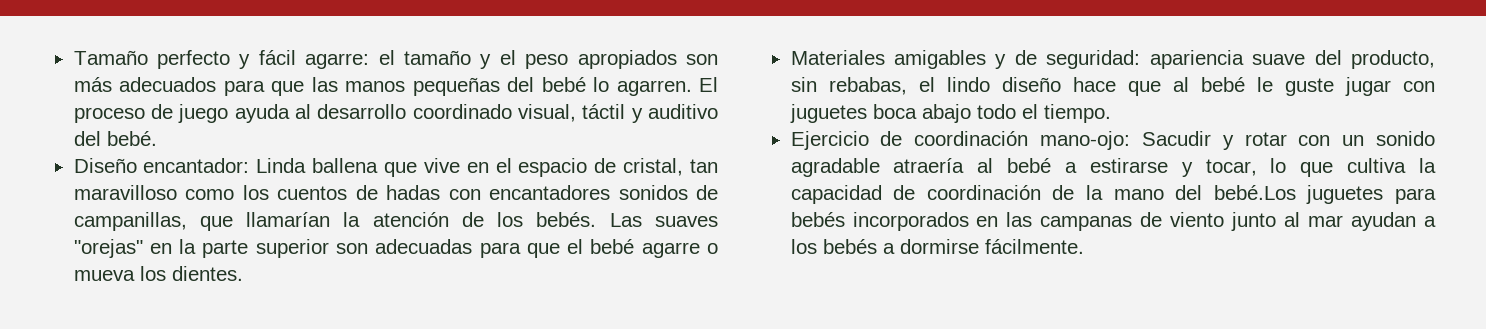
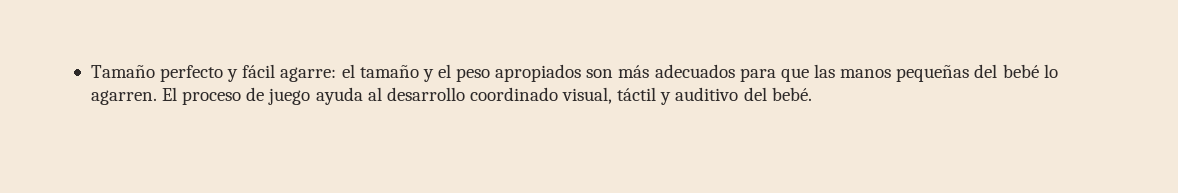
- Diseño encantador: Linda ballena que vive en el espacio de cristal, tan maravilloso como los cuentos de hadas con encantadores sonidos de campanillas, que llamarían la atención de los bebés. Las suaves "orejas" en la parte superior son adecuadas para que el bebé agarre o mueva los dientes.
- Materiales amigables y de seguridad: apariencia suave del producto, sin rebabas, el lindo diseño hace que al bebé le guste jugar con juguetes boca abajo todo el tiempo.
- Ejercicio de coordinación mano-ojo: Sacudir y rotar con un sonido agradable atraería al bebé a estirarse y tocar, lo que cultiva la capacidad de coordinación de la mano del bebé.Los juguetes para bebés incorporados en las campanas de viento junto al mar ayudan a los bebés a dormirse fácilmente.

